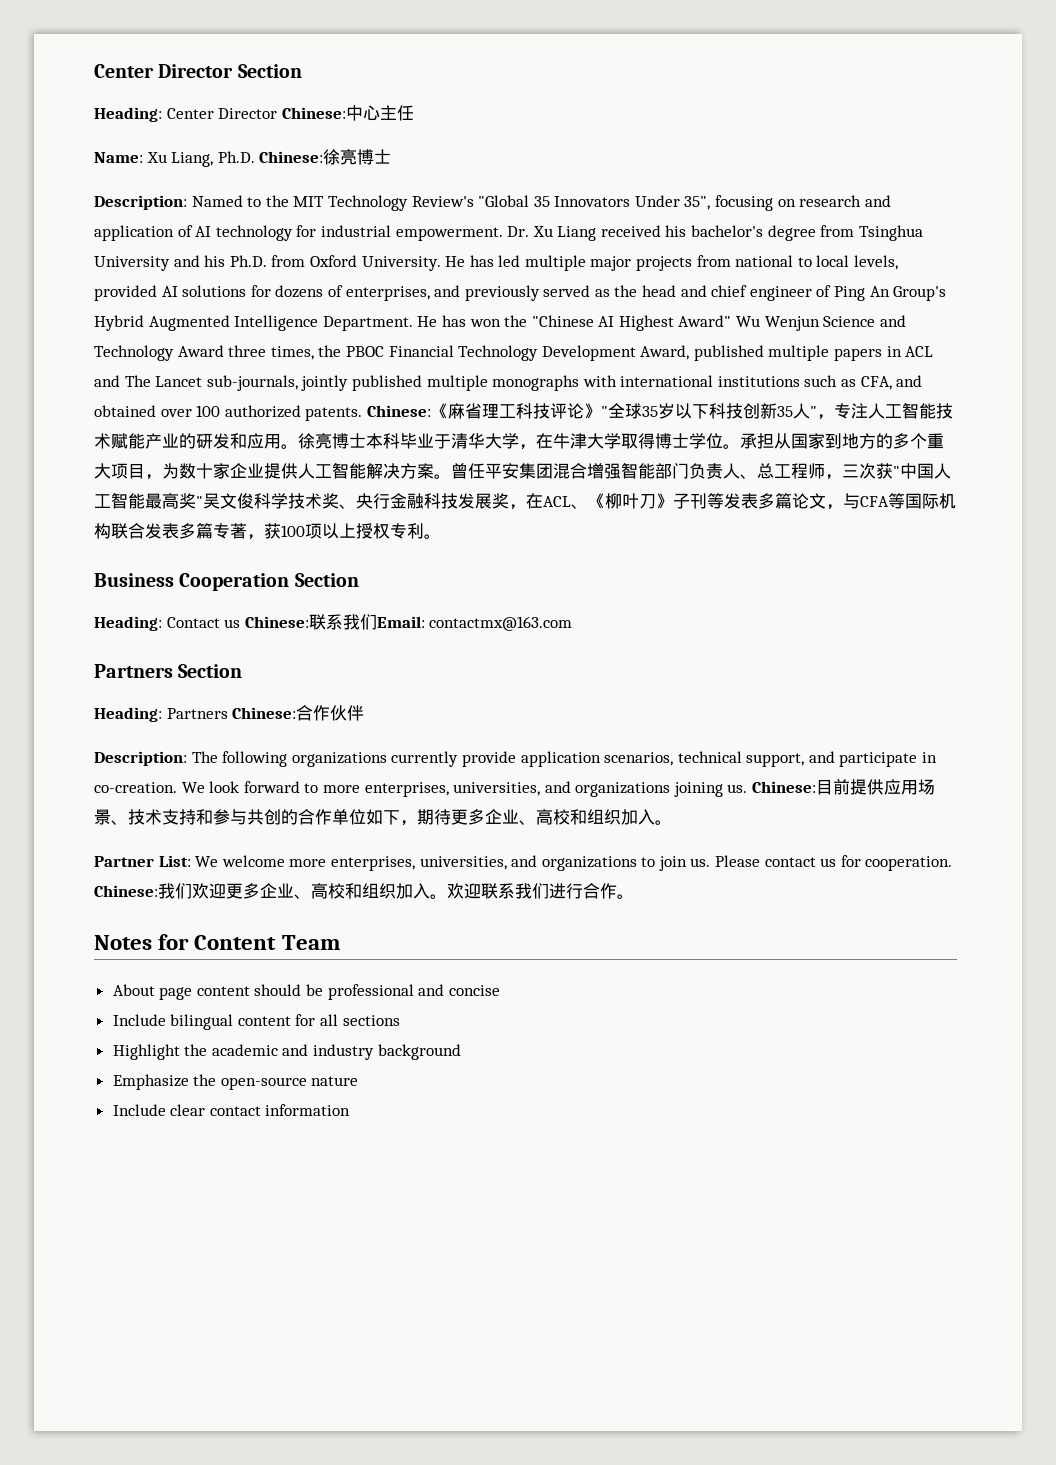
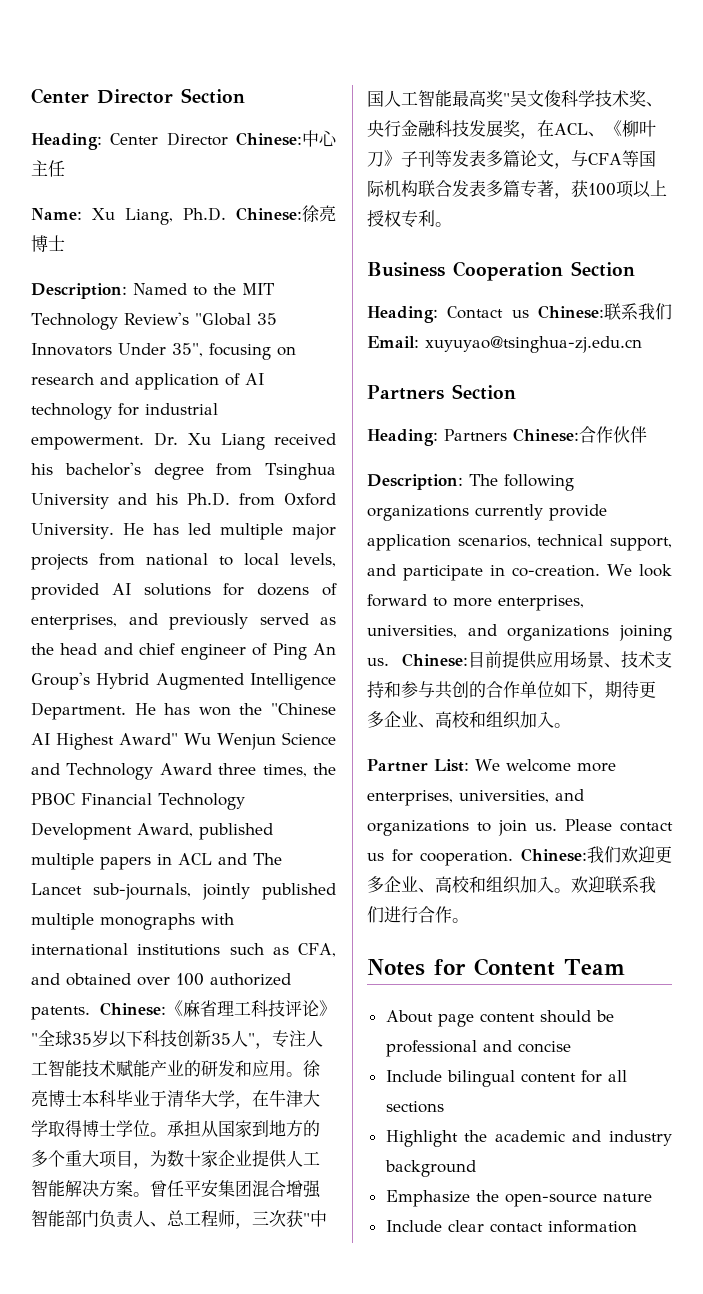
- Heading: Contact us Chinese:联系我们Email: contactmx@163.com
+ Heading: Contact us Chinese:联系我们Email: xuyuyao@tsinghua-zj.edu.cn

